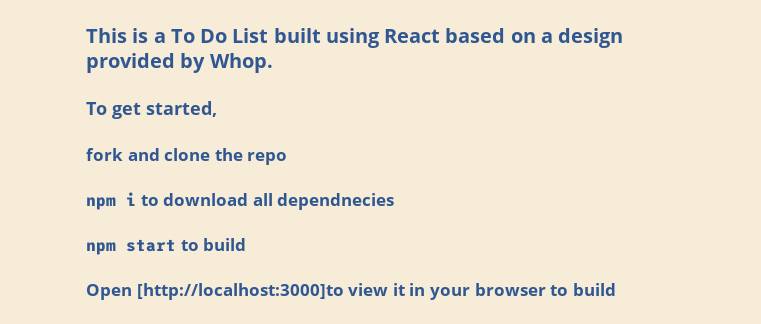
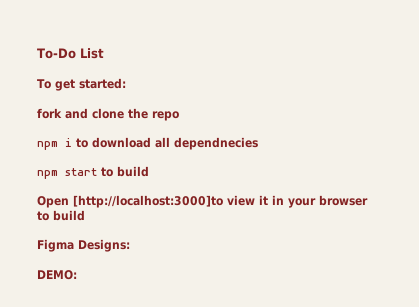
- This is a To Do List built using React based on a design provided by Whop.
+ To-Do List
- To get started,
+ To get started:
+ Figma Designs:
+ DEMO:

